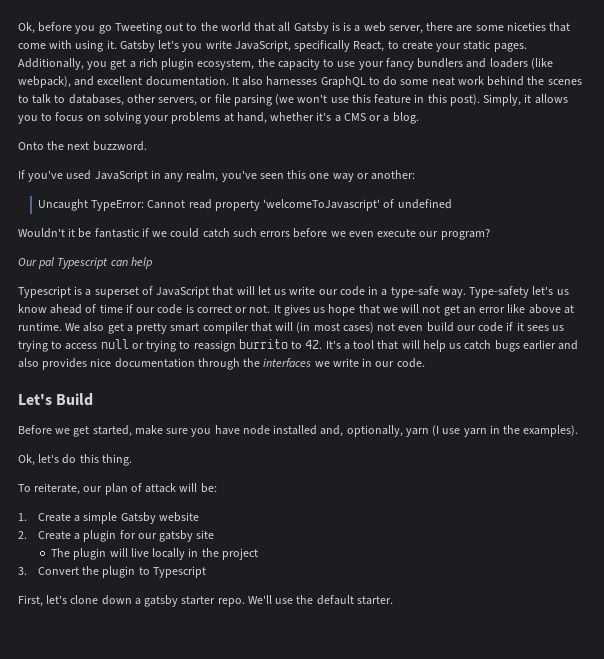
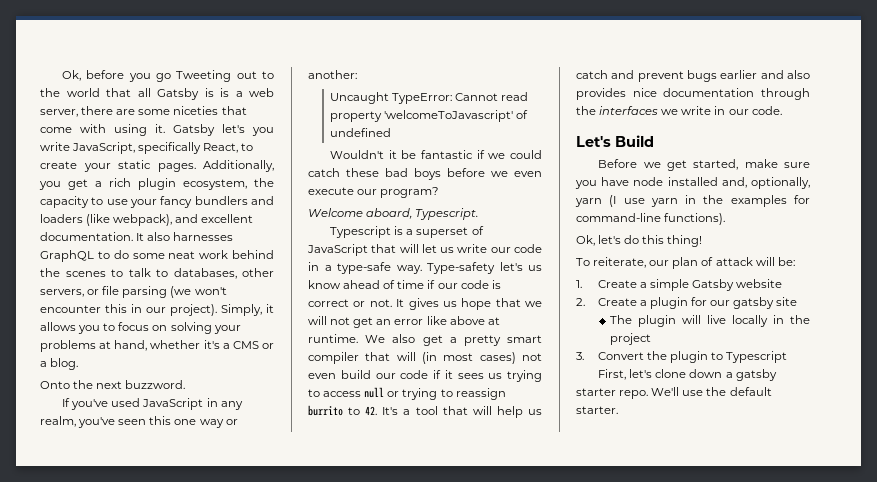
- It also harnesses GraphQL to do some neat work behind the scenes to talk to databases, other servers, or file parsing (we won't use this feature in this post).
+ It also harnesses GraphQL to do some neat work behind the scenes to talk to databases, other servers, or file parsing (we won't encounter this in our project).
- Wouldn't it be fantastic if we could catch such errors before we even execute our program?
+ Wouldn't it be fantastic if we could catch these bad boys before we even execute our program?
- Our pal Typescript can help
+ Welcome aboard, Typescript.
- We also get a pretty smart compiler that will (in most cases) not even build our code if it sees us trying to access null or trying to reassign burrito to 42. It's a tool that will help us catch bugs earlier and also provides nice documentation through the interfaces we write in our code.
+ We also get a pretty smart compiler that will (in most cases) not even build our code if it sees us trying to access null or trying to reassign burrito to 42. It's a tool that will help us catch and prevent bugs earlier and also provides nice documentation through the interfaces we write in our code.
- Before we get started, make sure you have node installed and, optionally, yarn (I use yarn in the examples).
+ Before we get started, make sure you have node installed and, optionally, yarn (I use yarn in the examples for command-line functions).
- Ok, let's do this thing.
+ Ok, let's do this thing!

